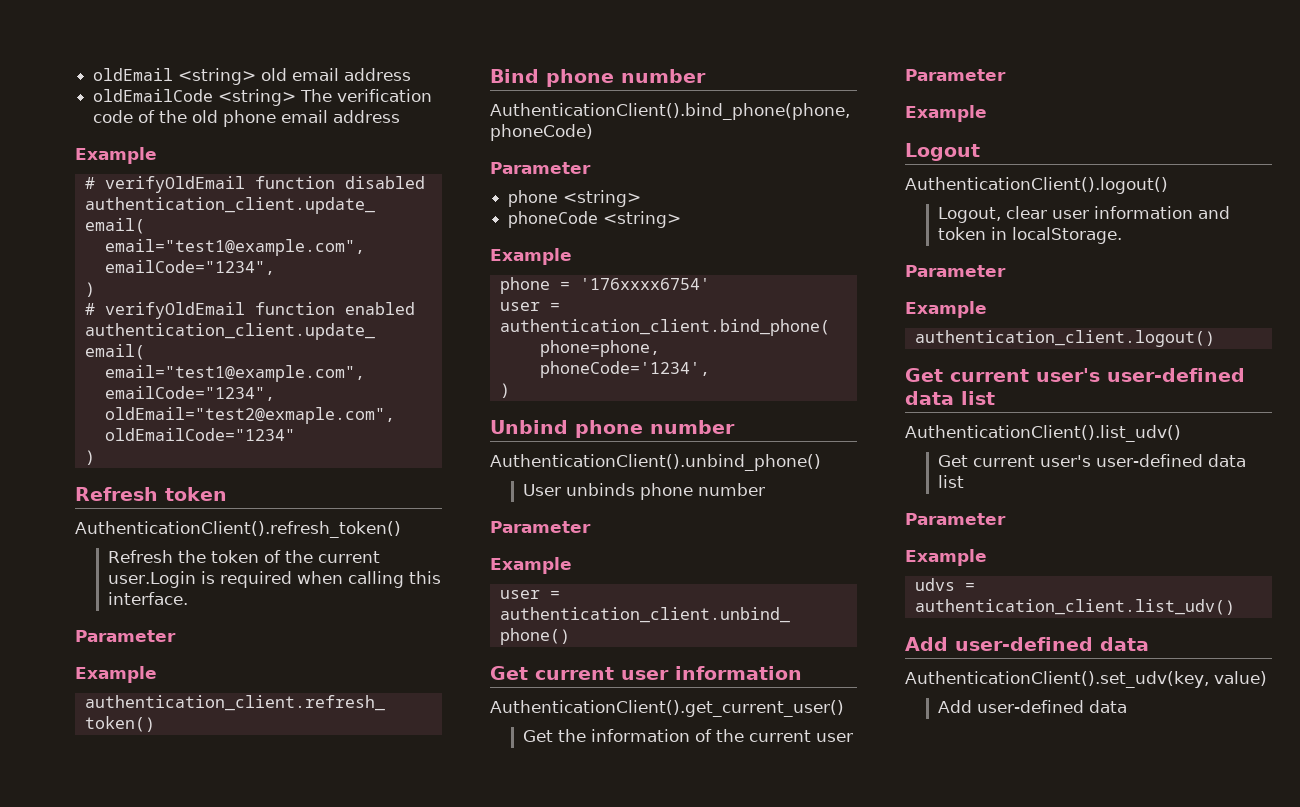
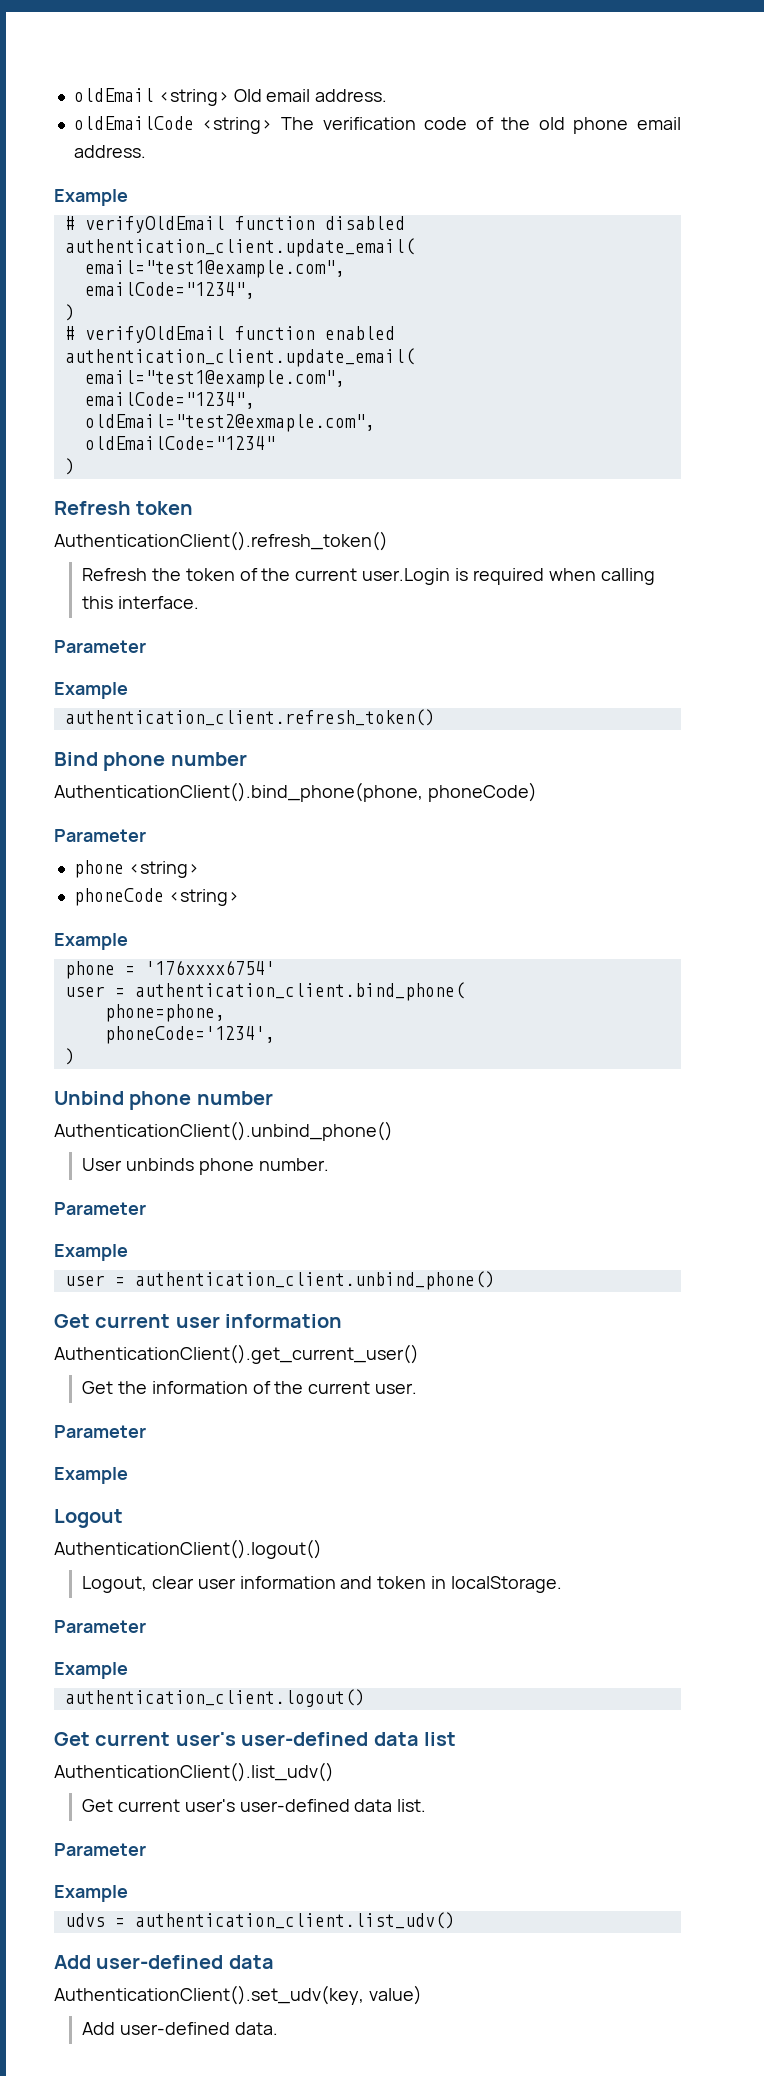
- oldEmail <string> old email address
+ oldEmail <string> Old email address.
- oldEmailCode <string> The verification code of the old phone email address
+ oldEmailCode <string> The verification code of the old phone email address.
- User unbinds phone number
+ User unbinds phone number.
- Get the information of the current user
+ Get the information of the current user.
  AuthenticationClient().list_udv()
- Get current user's user-defined data list
+ Get current user's user-defined data list.
  AuthenticationClient().set_udv(key, value)
- Add user-defined data
+ Add user-defined data.

